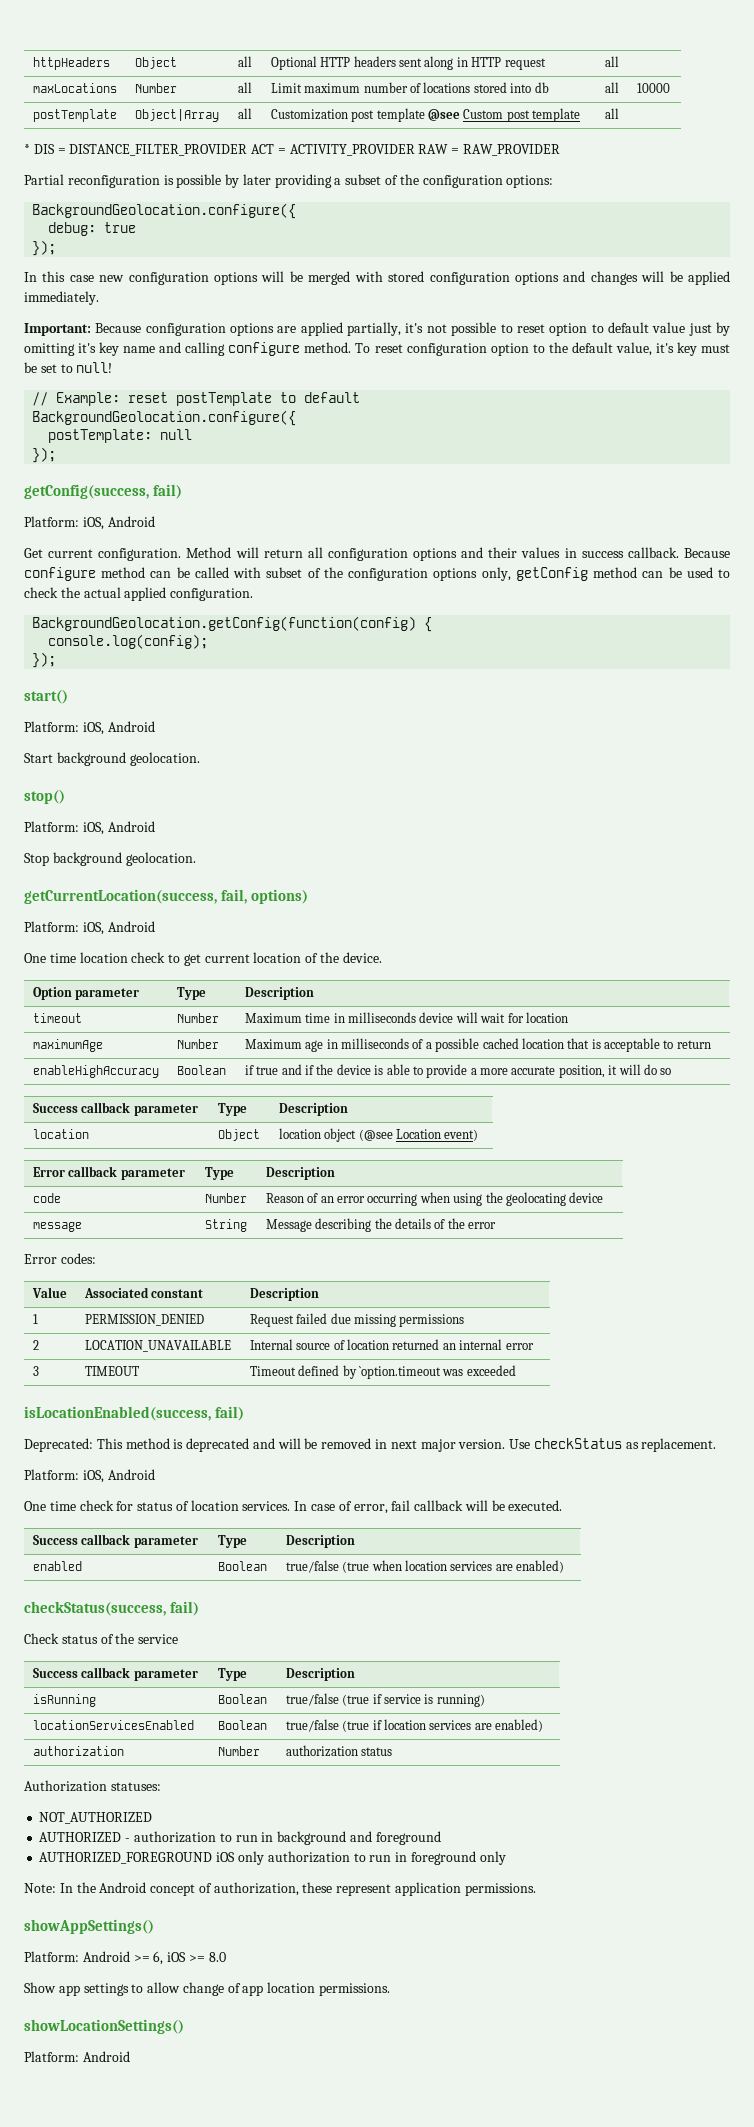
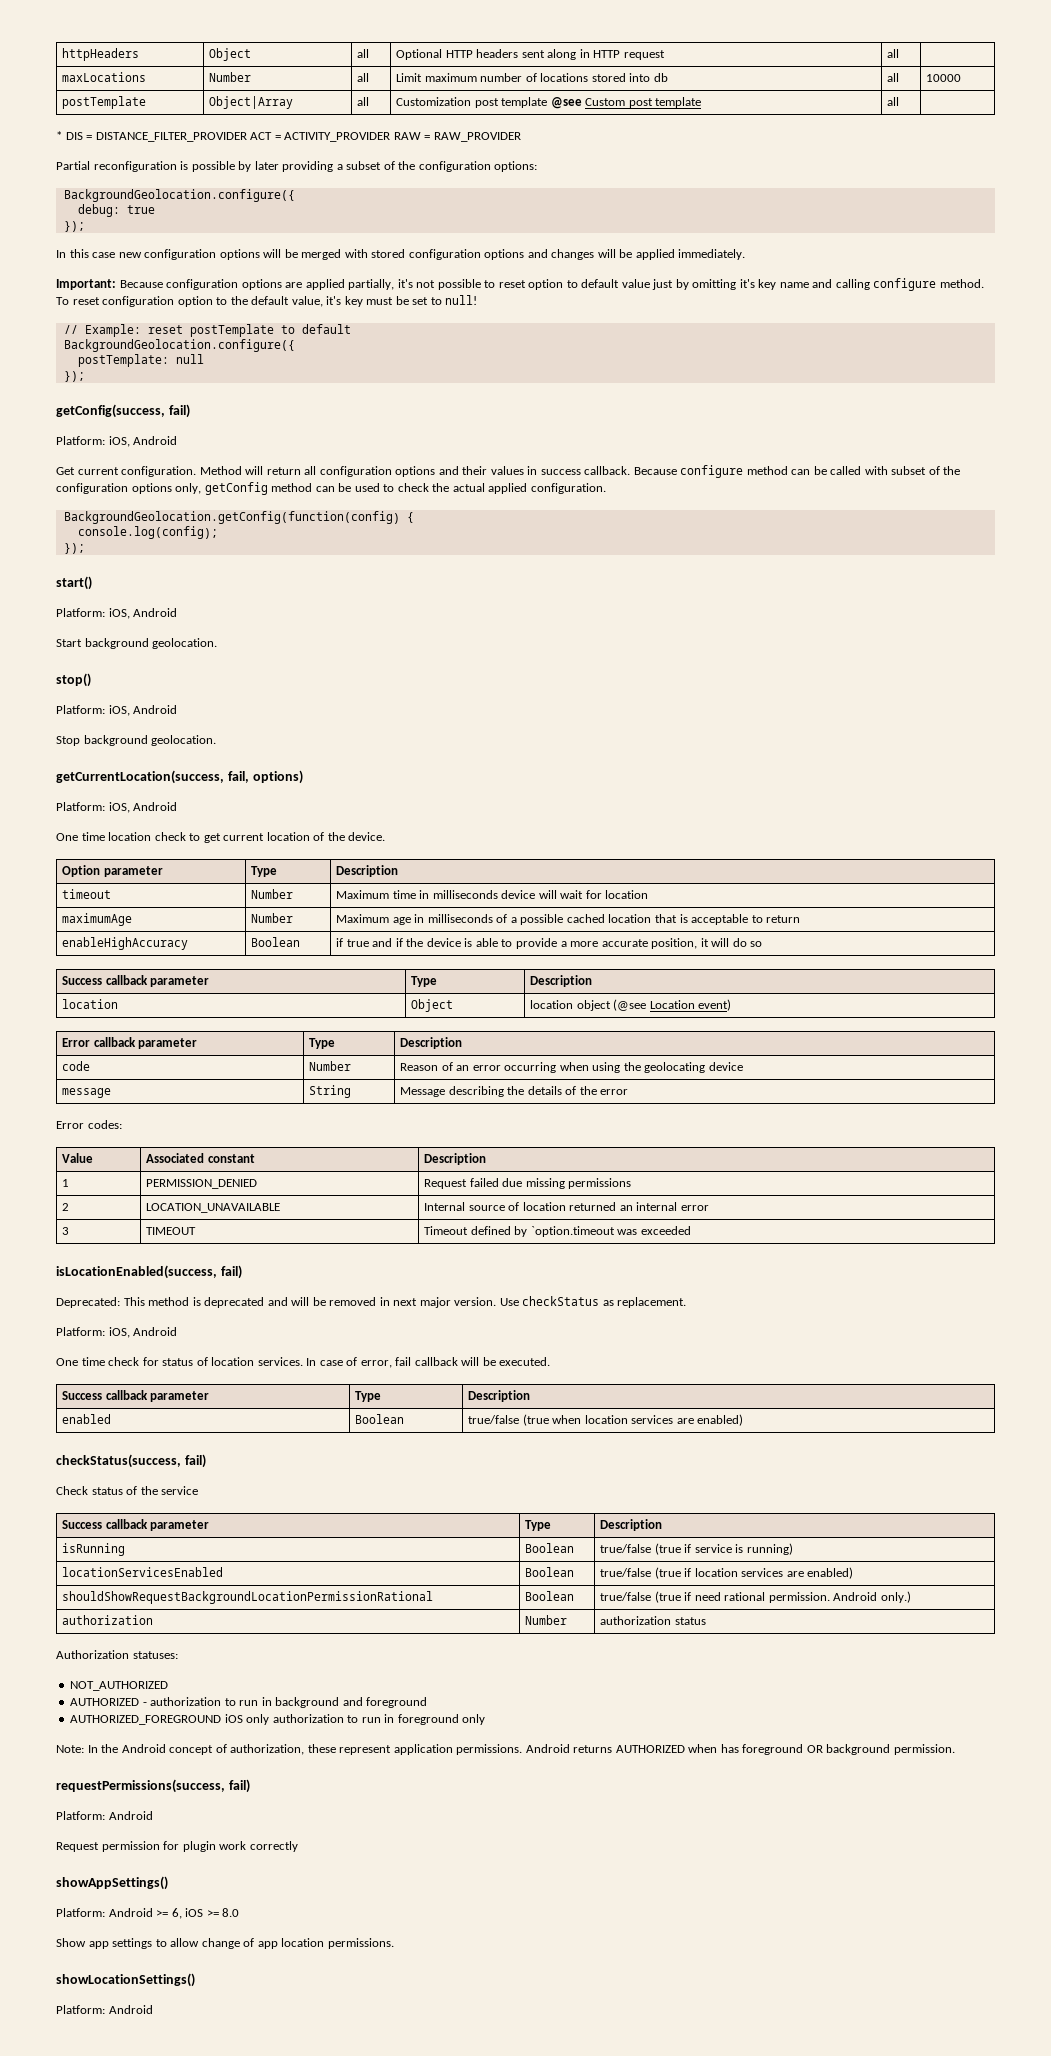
+ shouldShowRequestBackgroundLocationPermissionRational | Boolean | true/false (true if need rational permission. Android only.)
+ Android returns AUTHORIZED when has foreground OR background permission.
+ requestPermissions(success, fail)
+ Platform: Android
+ Request permission for plugin work correctly

